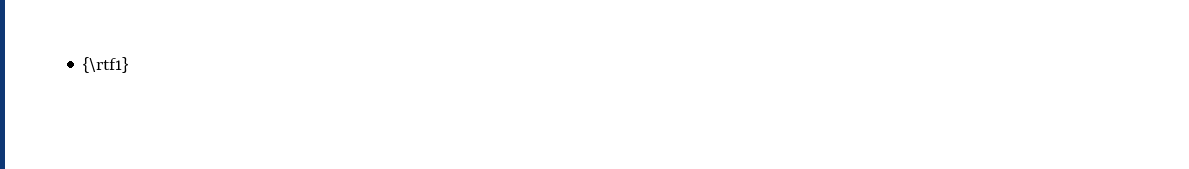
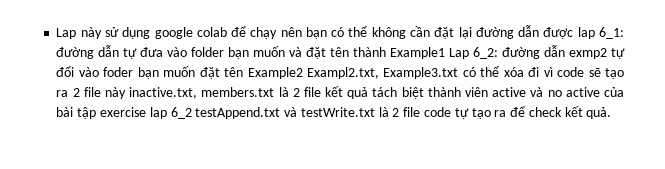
- {\rtf1}
+ Lap này sử dụng google colab để chạy nên bạn có thể không cần đặt lại đường dẫn được lap 6_1: đường dẫn tự đưa vào folder bạn muốn và đặt tên thành Example1 Lap 6_2: đường dẫn exmp2 tự đổi vào foder bạn muốn đặt tên Example2 Exampl2.txt, Example3.txt có thể xóa đi vì code sẽ tạo ra 2 file này inactive.txt, members.txt là 2 file kết quả tách biệt thành viên active và no active của bài tập exercise lap 6_2 testAppend.txt và testWrite.txt là 2 file code tự tạo ra để check kết quả.

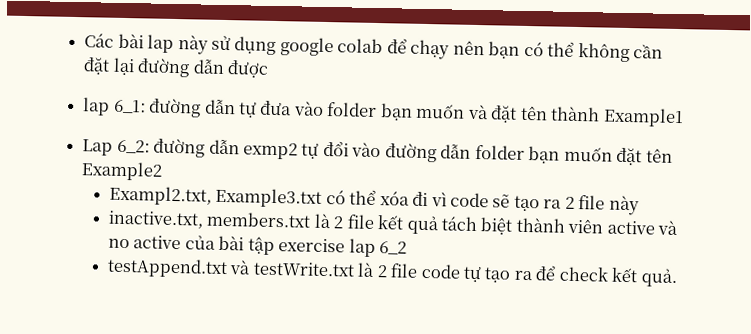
- Lap này sử dụng google colab để chạy nên bạn có thể không cần đặt lại đường dẫn được lap 6_1:
+ Các bài lap này sử dụng google colab để chạy nên bạn có thể không cần đặt lại đường dẫn được
+ lap 6_1:
- đường dẫn tự đưa vào folder bạn muốn và đặt tên thành Example1 Lap 6_2:
+ đường dẫn tự đưa vào folder bạn muốn và đặt tên thành Example1
+ Lap 6_2:
- đường dẫn exmp2 tự đổi vào foder bạn muốn đặt tên Example2 Exampl2.txt, Example3.txt có thể xóa đi vì code sẽ tạo ra 2 file này inactive.txt, members.txt là 2 file kết quả tách biệt thành viên active và no active của bài tập exercise lap 6_2 testAppend.txt và testWrite.txt là 2 file code tự tạo ra để check kết quả.
+ đường dẫn exmp2 tự đổi vào đường dẫn folder bạn muốn đặt tên Example2
+ Exampl2.txt, Example3.txt có thể xóa đi vì code sẽ tạo ra 2 file này
+ inactive.txt, members.txt là 2 file kết quả tách biệt thành viên active và no active của bài tập exercise lap 6_2
+ testAppend.txt và testWrite.txt là 2 file code tự tạo ra để check kết quả.

